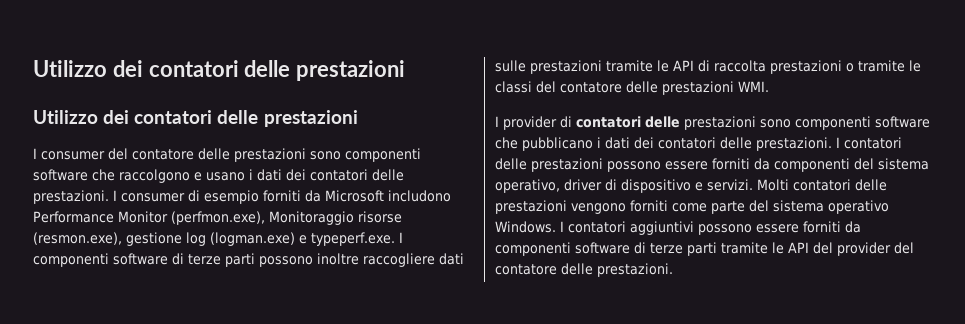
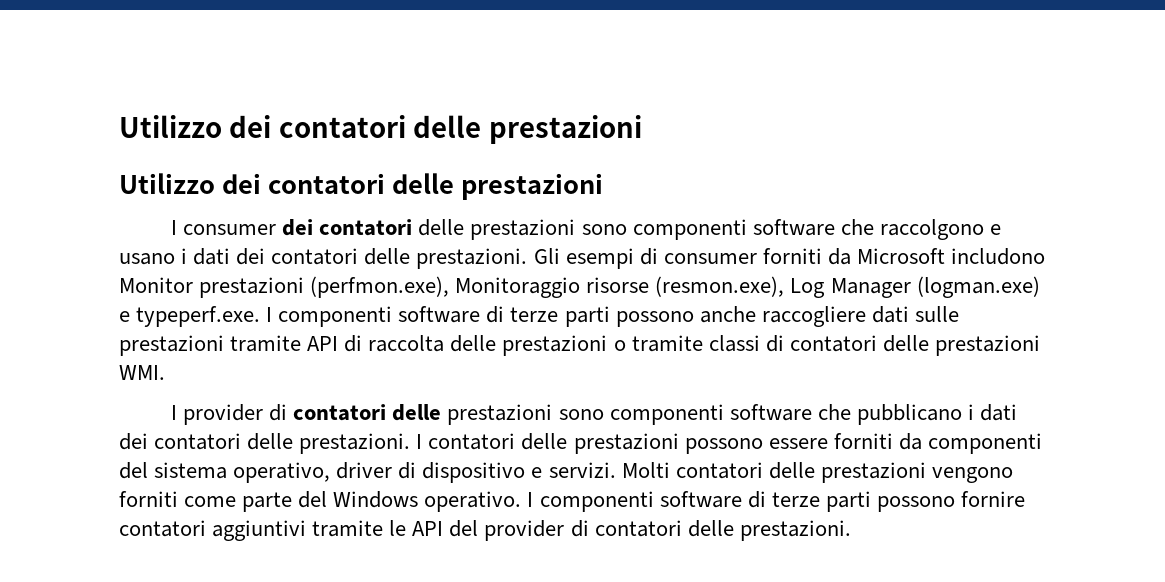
- I consumer del contatore delle prestazioni sono componenti software che raccolgono e usano i dati dei contatori delle prestazioni.
+ I consumer dei contatori delle prestazioni sono componenti software che raccolgono e usano i dati dei contatori delle prestazioni.
- I consumer di esempio forniti da Microsoft includono Performance Monitor (perfmon.exe), Monitoraggio risorse (resmon.exe), gestione log (logman.exe) e typeperf.exe. I componenti software di terze parti possono inoltre raccogliere dati sulle prestazioni tramite le API di raccolta prestazioni o tramite le classi del contatore delle prestazioni WMI.
+ Gli esempi di consumer forniti da Microsoft includono Monitor prestazioni (perfmon.exe), Monitoraggio risorse (resmon.exe), Log Manager (logman.exe) e typeperf.exe. I componenti software di terze parti possono anche raccogliere dati sulle prestazioni tramite API di raccolta delle prestazioni o tramite classi di contatori delle prestazioni WMI.
- Molti contatori delle prestazioni vengono forniti come parte del sistema operativo Windows. I contatori aggiuntivi possono essere forniti da componenti software di terze parti tramite le API del provider del contatore delle prestazioni.
+ Molti contatori delle prestazioni vengono forniti come parte del Windows operativo. I componenti software di terze parti possono fornire contatori aggiuntivi tramite le API del provider di contatori delle prestazioni.

